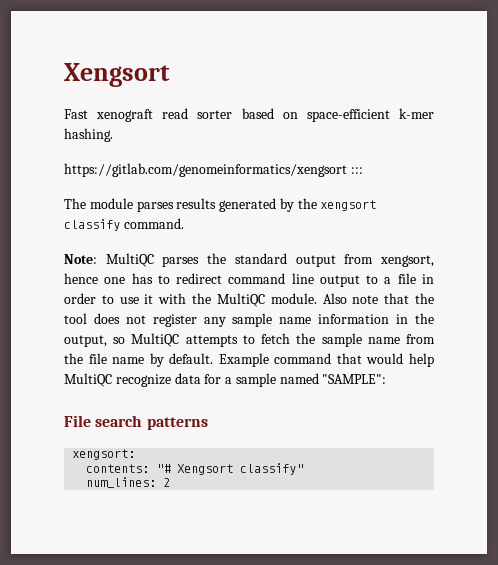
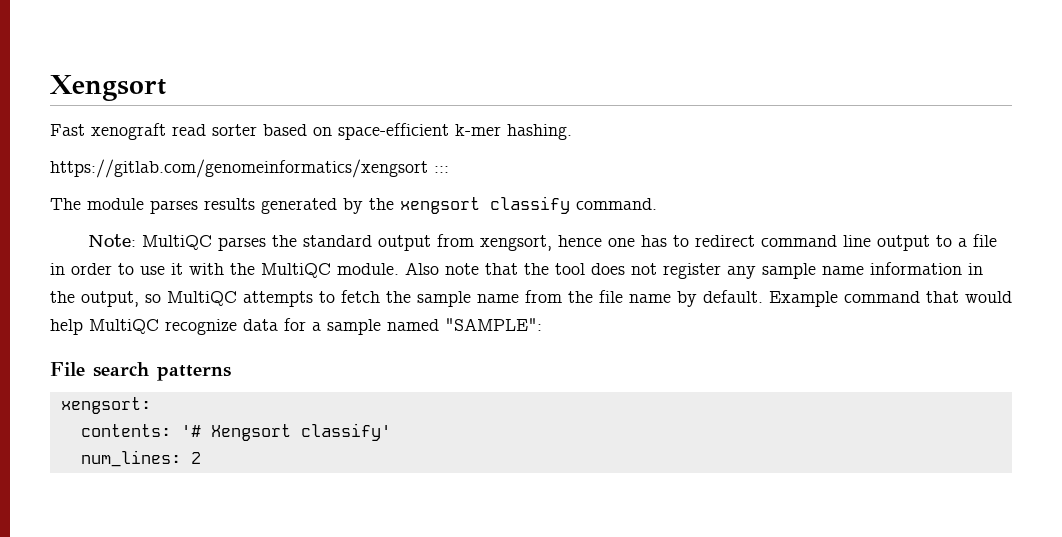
- contents: "# Xengsort classify"
+ contents: '# Xengsort classify'

